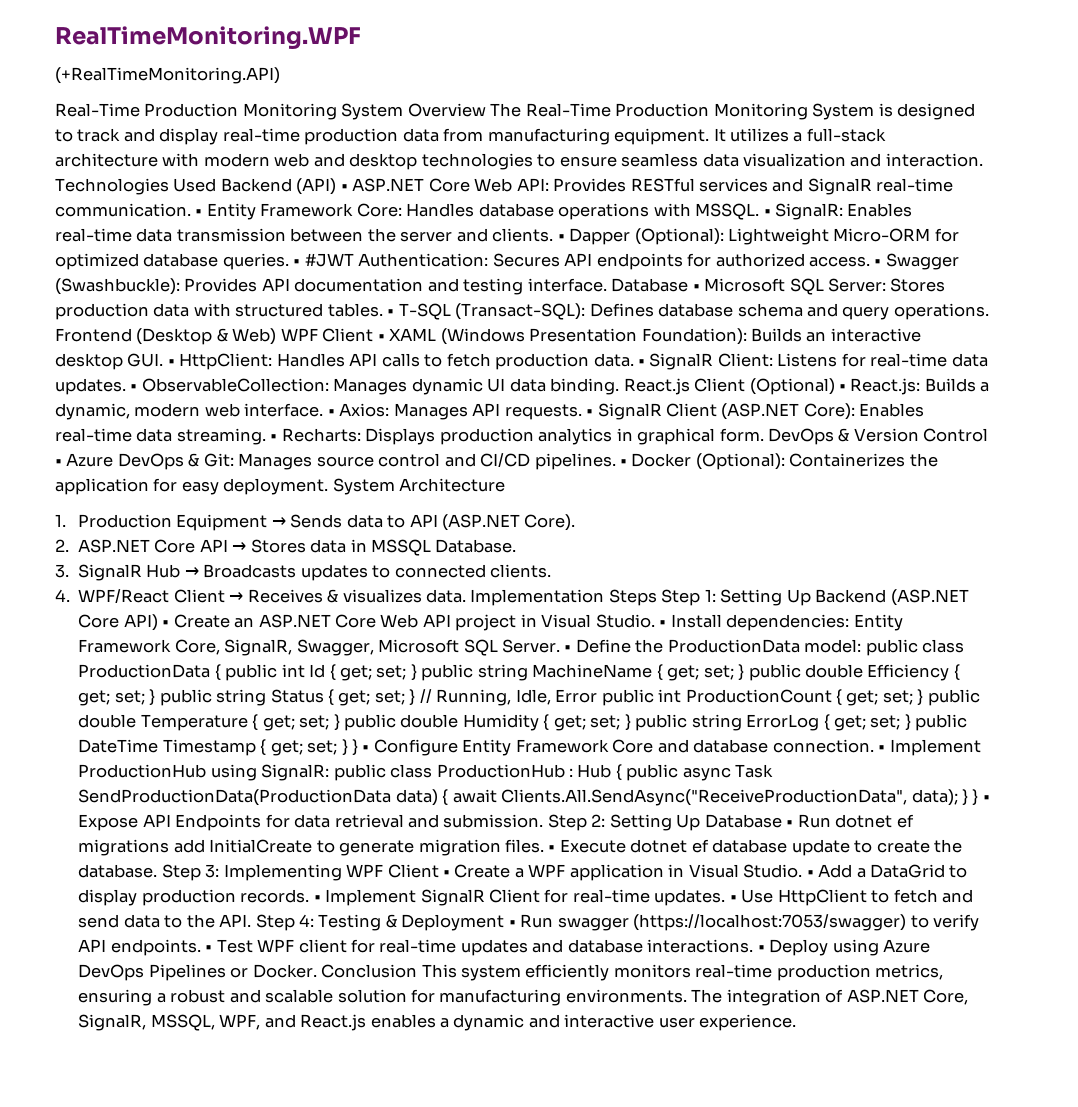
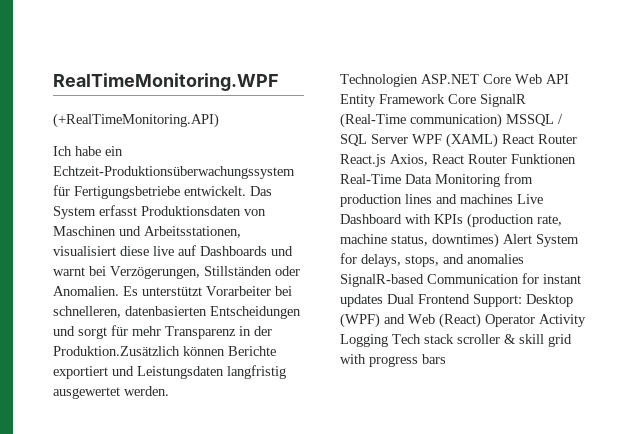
- Real-Time Production Monitoring System Overview The Real-Time Production Monitoring System is designed to track and display real-time production data from manufacturing equipment. It utilizes a full-stack architecture with modern web and desktop technologies to ensure seamless data visualization and interaction. Technologies Used Backend (API) • ASP.NET Core Web API: Provides RESTful services and SignalR real-time communication. • Entity Framework Core: Handles database operations with MSSQL. • SignalR: Enables real-time data transmission between the server and clients. • Dapper (Optional): Lightweight Micro-ORM for optimized database queries. • #JWT Authentication: Secures API endpoints for authorized access. • Swagger (Swashbuckle): Provides API documentation and testing interface. Database • Microsoft SQL Server: Stores production data with structured tables. • T-SQL (Transact-SQL): Defines database schema and query operations. Frontend (Desktop & Web) WPF Client • XAML (Windows Presentation Foundation): Builds an interactive desktop GUI. • HttpClient: Handles API calls to fetch production data. • SignalR Client: Listens for real-time data updates. • ObservableCollection: Manages dynamic UI data binding. React.js Client (Optional) • React.js: Builds a dynamic, modern web interface. • Axios: Manages API requests. • SignalR Client (ASP.NET Core): Enables real-time data streaming. • Recharts: Displays production analytics in graphical form. DevOps & Version Control • Azure DevOps & Git: Manages source control and CI/CD pipelines. • Docker (Optional): Containerizes the application for easy deployment. System Architecture
- 1. Production Equipment → Sends data to API (ASP.NET Core).
- 2. ASP.NET Core API → Stores data in MSSQL Database.
- 3. SignalR Hub → Broadcasts updates to connected clients.
- 4. WPF/React Client → Receives & visualizes data. Implementation Steps Step 1: Setting Up Backend (ASP.NET Core API) • Create an ASP.NET Core Web API project in Visual Studio. • Install dependencies: Entity Framework Core, SignalR, Swagger, Microsoft SQL Server. • Define the ProductionData model: public class ProductionData { public int Id { get; set; } public string MachineName { get; set; } public double Efficiency { get; set; } public string Status { get; set; } // Running, Idle, Error public int ProductionCount { get; set; } public double Temperature { get; set; } public double Humidity { get; set; } public string ErrorLog { get; set; } public DateTime Timestamp { get; set; } } • Configure Entity Framework Core and database connection. • Implement ProductionHub using SignalR: public class ProductionHub : Hub { public async Task SendProductionData(ProductionData data) { await Clients.All.SendAsync("ReceiveProductionData", data); } } • Expose API Endpoints for data retrieval and submission. Step 2: Setting Up Database • Run dotnet ef migrations add InitialCreate to generate migration files. • Execute dotnet ef database update to create the database. Step 3: Implementing WPF Client • Create a WPF application in Visual Studio. • Add a DataGrid to display production records. • Implement SignalR Client for real-time updates. • Use HttpClient to fetch and send data to the API. Step 4: Testing & Deployment • Run swagger (https://localhost:7053/swagger) to verify API endpoints. • Test WPF client for real-time updates and database interactions. • Deploy using Azure DevOps Pipelines or Docker. Conclusion This system efficiently monitors real-time production metrics, ensuring a robust and scalable solution for manufacturing environments. The integration of ASP.NET Core, SignalR, MSSQL, WPF, and React.js enables a dynamic and interactive user experience.
+ Ich habe ein Echtzeit-Produktionsüberwachungssystem für Fertigungsbetriebe entwickelt. Das System erfasst Produktionsdaten von Maschinen und Arbeitsstationen, visualisiert diese live auf Dashboards und warnt bei Verzögerungen, Stillständen oder Anomalien. Es unterstützt Vorarbeiter bei schnelleren, datenbasierten Entscheidungen und sorgt für mehr Transparenz in der Produktion.Zusätzlich können Berichte exportiert und Leistungsdaten langfristig ausgewertet werden.
+ Technologien ASP.NET Core Web API Entity Framework Core SignalR (Real-Time communication) MSSQL / SQL Server WPF (XAML) React Router React.js Axios, React Router Funktionen Real-Time Data Monitoring from production lines and machines Live Dashboard with KPIs (production rate, machine status, downtimes) Alert System for delays, stops, and anomalies SignalR-based Communication for instant updates Dual Frontend Support: Desktop (WPF) and Web (React) Operator Activity Logging Tech stack scroller & skill grid with progress bars

